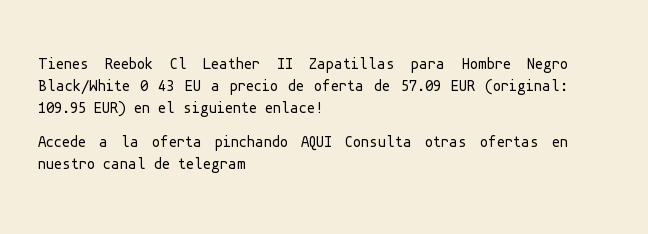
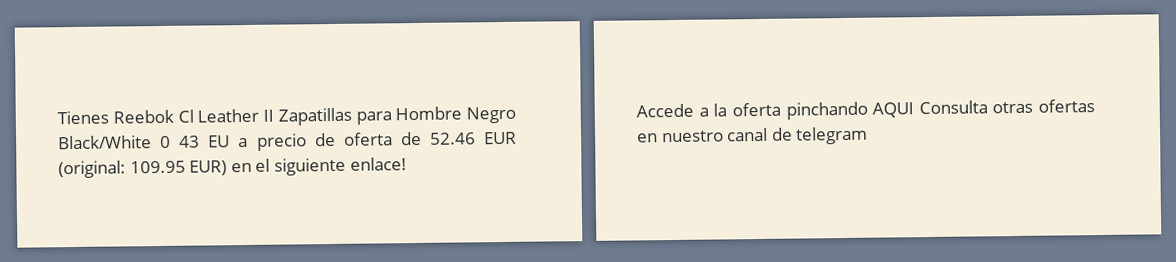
- Tienes Reebok Cl Leather II Zapatillas para Hombre Negro Black/White 0 43 EU a precio de oferta de 57.09 EUR (original: 109.95 EUR) en el siguiente enlace!
+ Tienes Reebok Cl Leather II Zapatillas para Hombre Negro Black/White 0 43 EU a precio de oferta de 52.46 EUR (original: 109.95 EUR) en el siguiente enlace!

